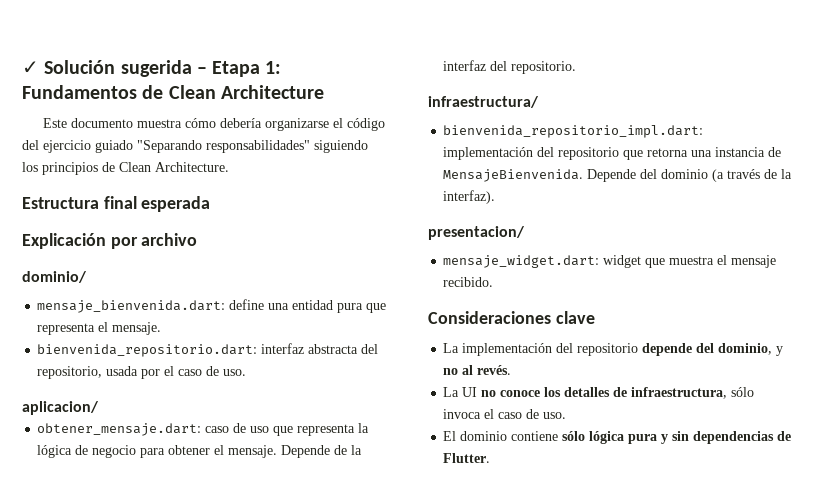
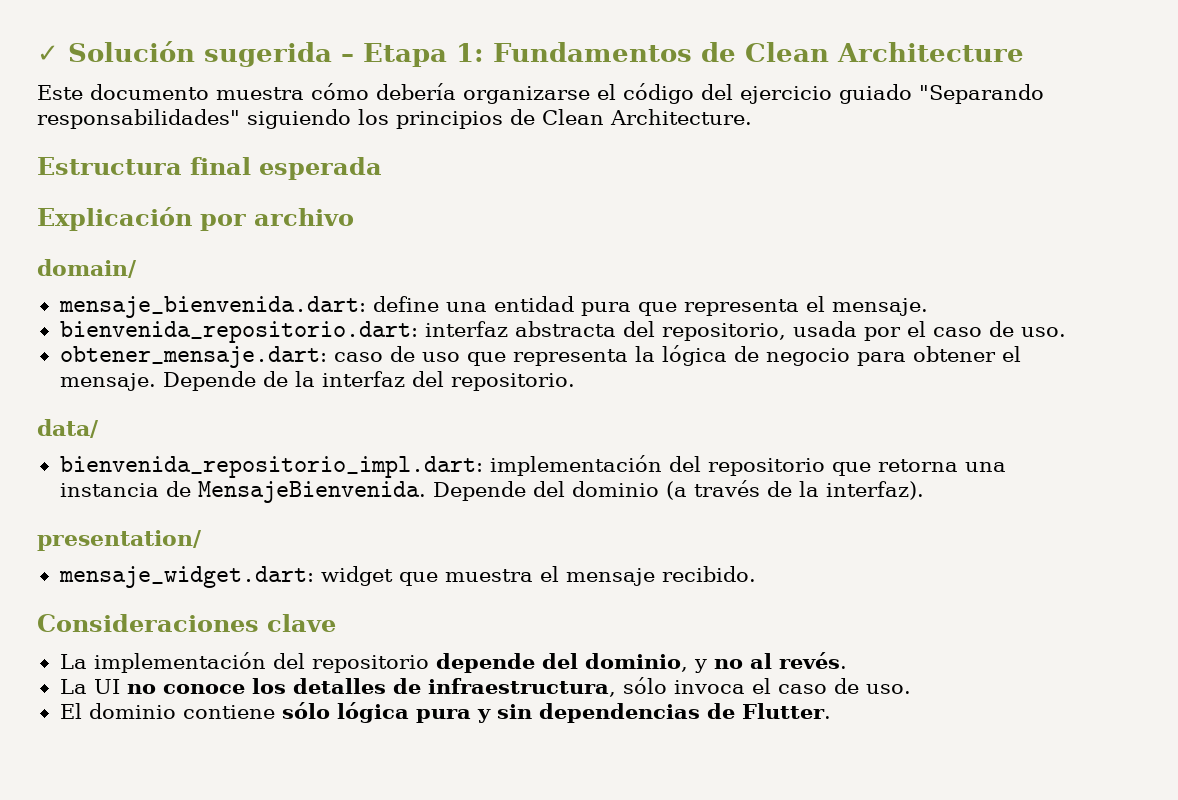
- dominio/
+ domain/
- aplicacion/
- infraestructura/
+ data/
- presentacion/
+ presentation/

